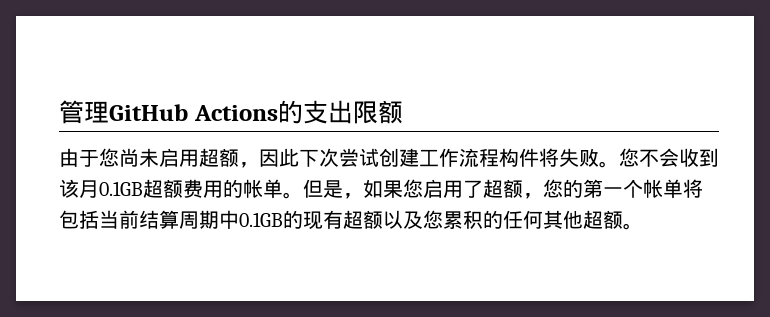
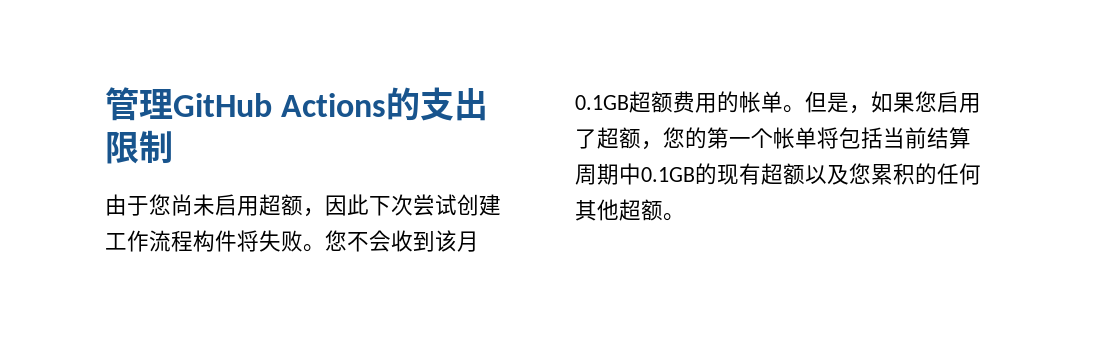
- 管理GitHub Actions的支出限额
+ 管理GitHub Actions的支出限制

